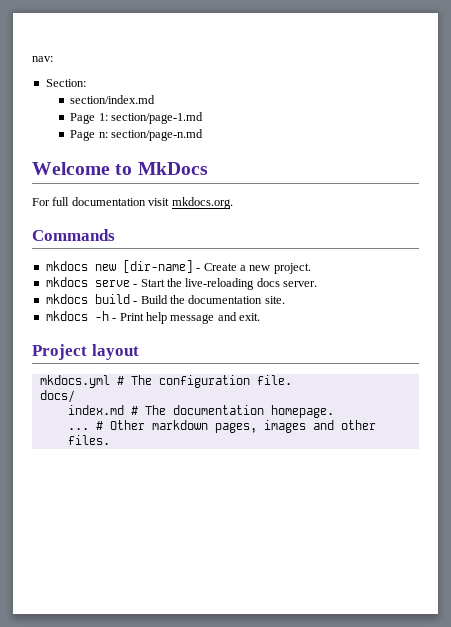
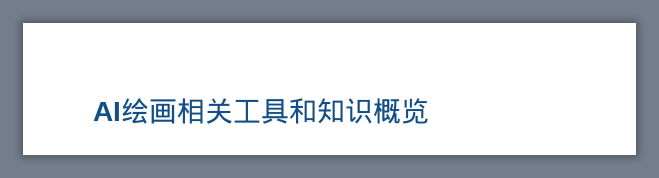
- nav:
- Section:
- section/index.md
- Page 1: section/page-1.md
- Page n: section/page-n.md
- Welcome to MkDocs
- For full documentation visit mkdocs.org.
- Commands
- mkdocs new [dir-name] - Create a new project.
- mkdocs serve - Start the live-reloading docs server.
- mkdocs build - Build the documentation site.
- mkdocs -h - Print help message and exit.
- Project layout
- mkdocs.yml # The configuration file.
- docs/
- index.md # The documentation homepage.
- ... # Other markdown pages, images and other files.
+ AI绘画相关工具和知识概览

